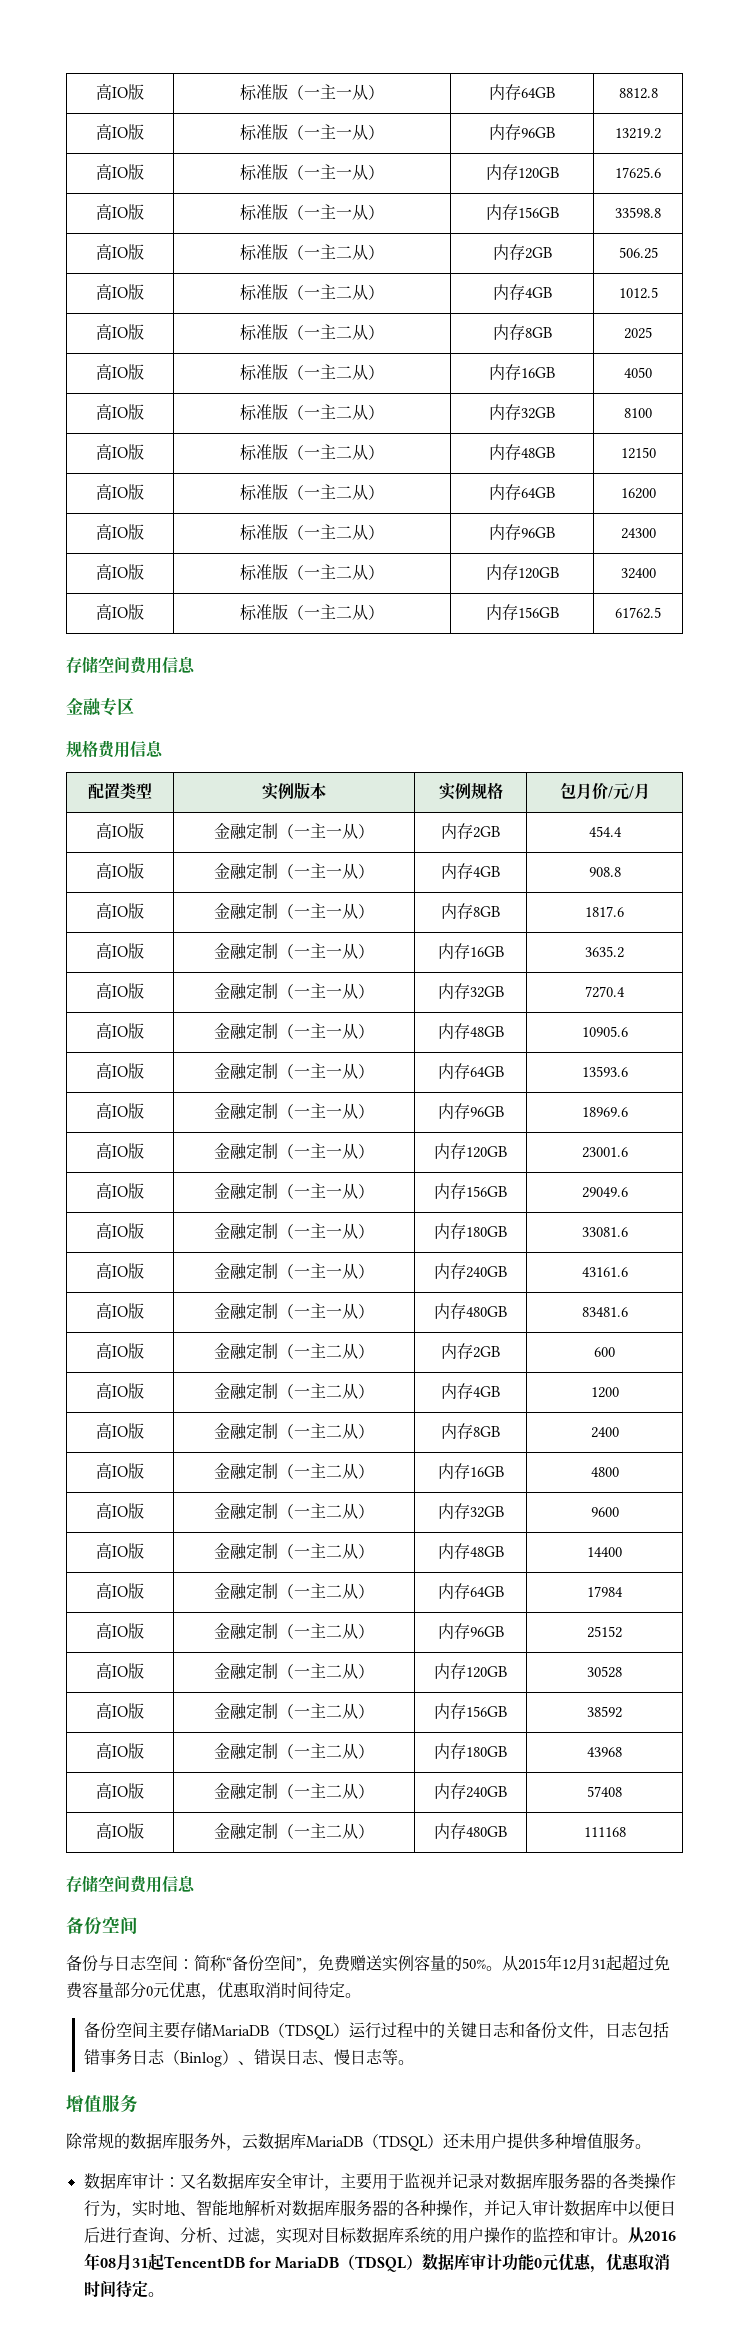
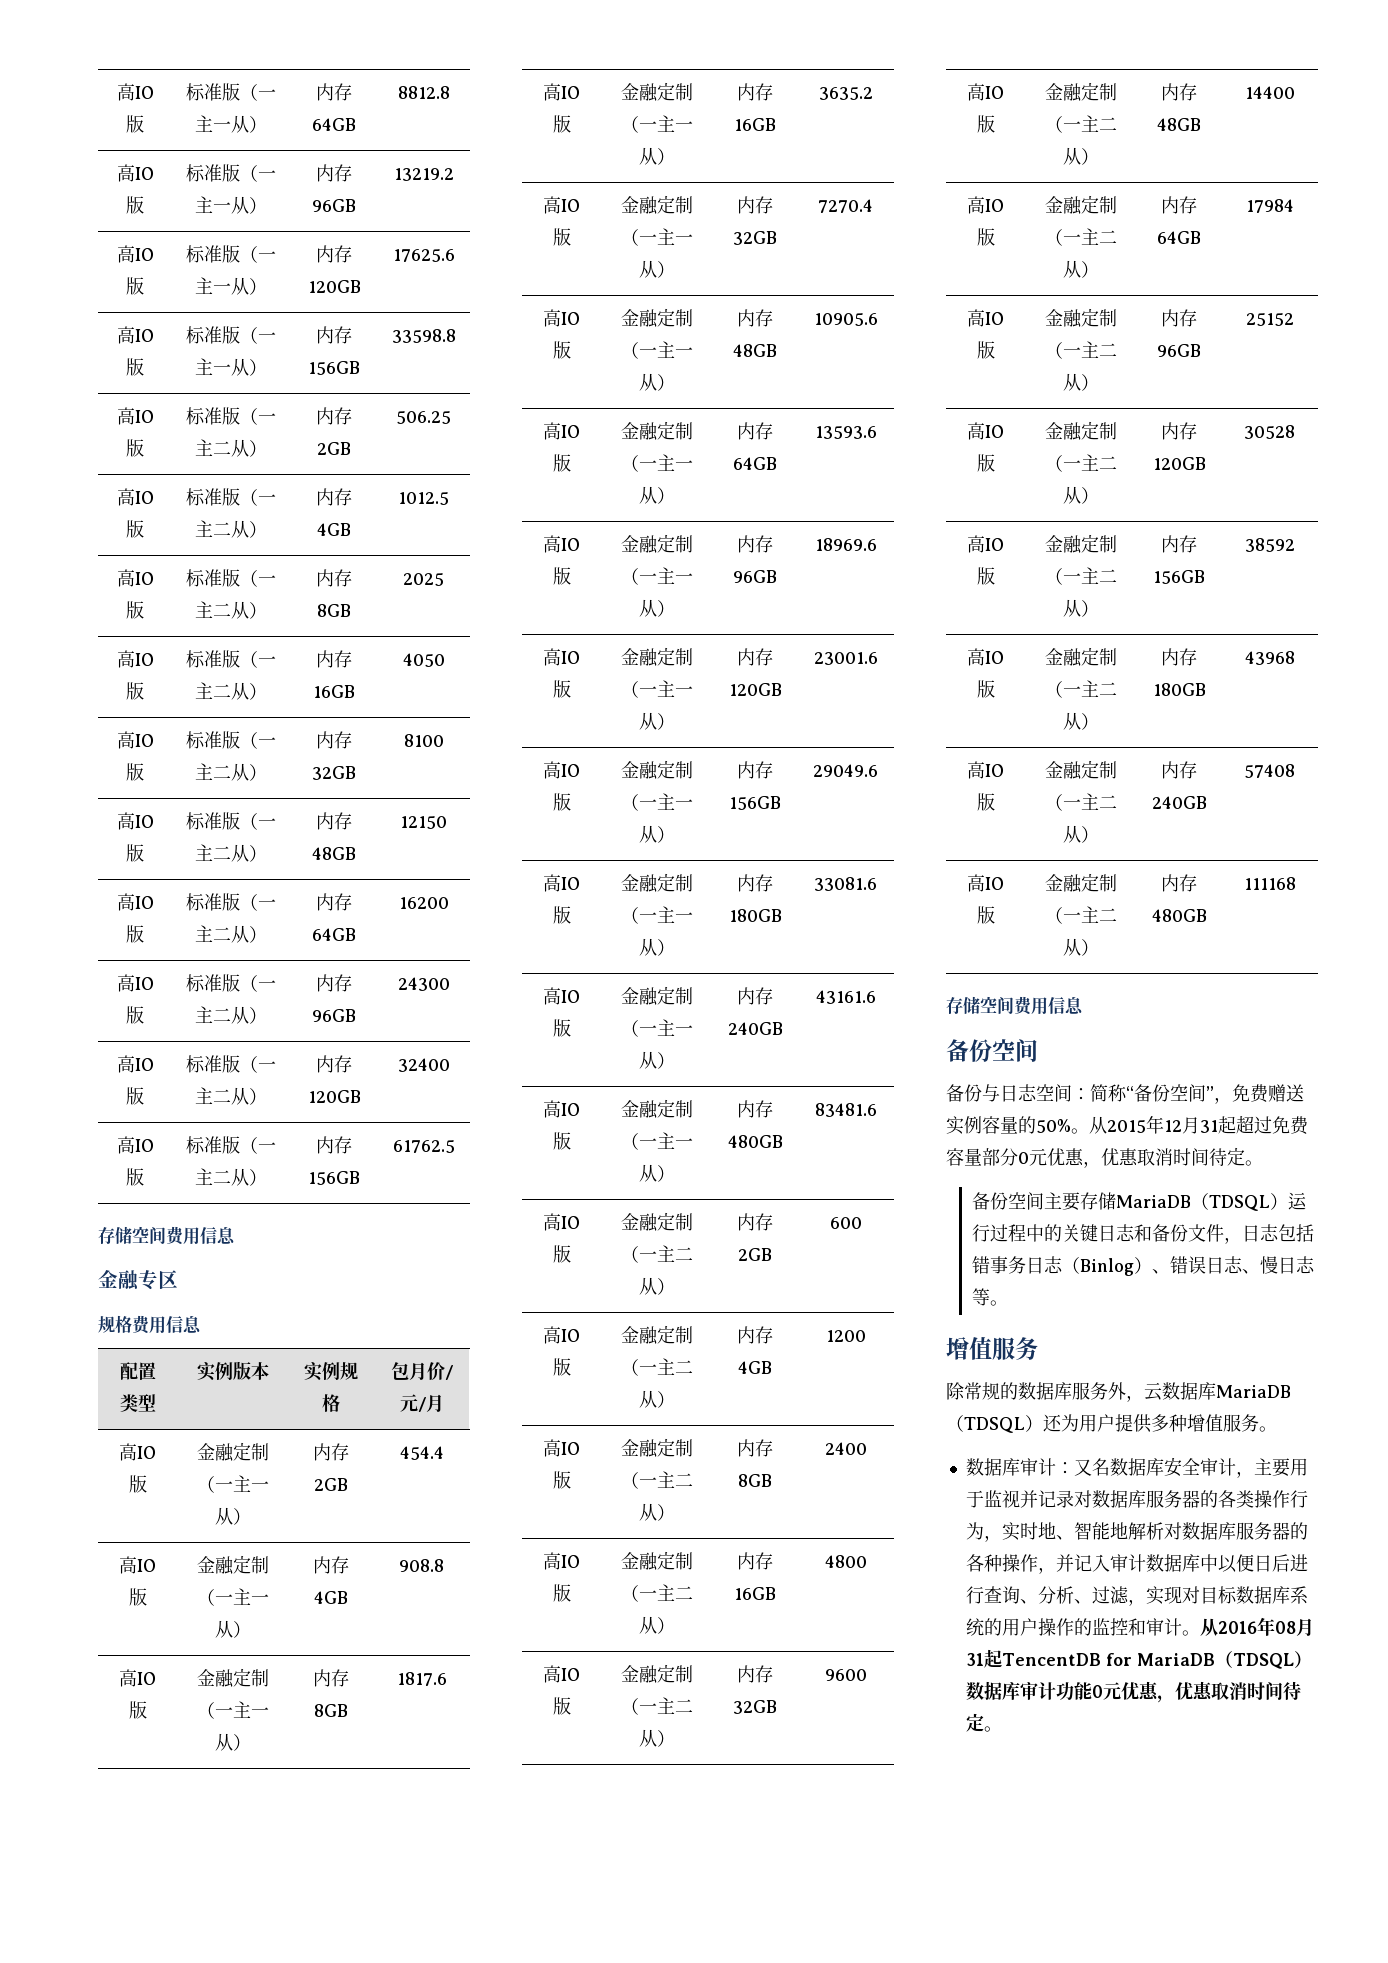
- 除常规的数据库服务外，云数据库MariaDB（TDSQL）还未用户提供多种增值服务。
+ 除常规的数据库服务外，云数据库MariaDB（TDSQL）还为用户提供多种增值服务。

